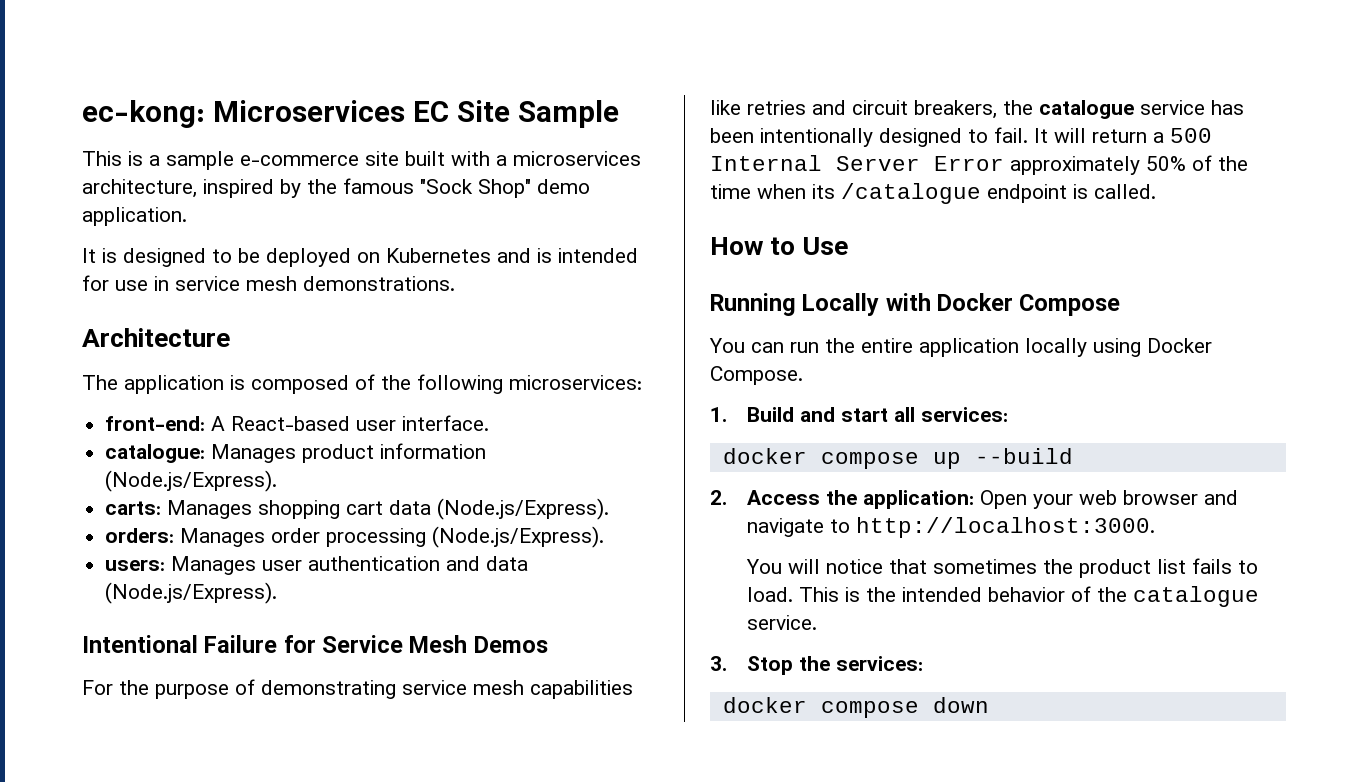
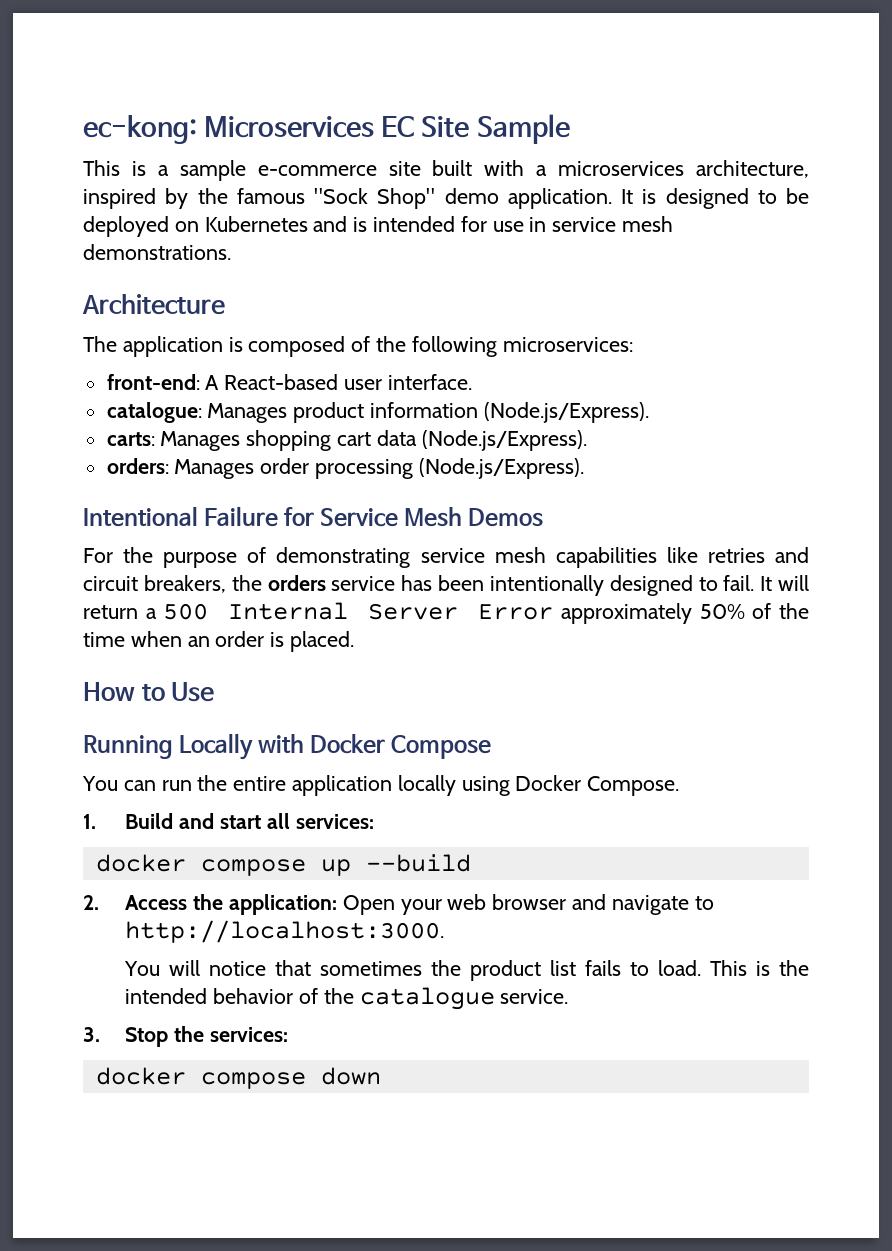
- This is a sample e-commerce site built with a microservices architecture, inspired by the famous "Sock Shop" demo application.
- It is designed to be deployed on Kubernetes and is intended for use in service mesh demonstrations.
+ This is a sample e-commerce site built with a microservices architecture, inspired by the famous "Sock Shop" demo application. It is designed to be deployed on Kubernetes and is intended for use in service mesh demonstrations.
- users: Manages user authentication and data (Node.js/Express).
- For the purpose of demonstrating service mesh capabilities like retries and circuit breakers, the catalogue service has been intentionally designed to fail.
+ For the purpose of demonstrating service mesh capabilities like retries and circuit breakers, the orders service has been intentionally designed to fail.
- It will return a 500 Internal Server Error approximately 50% of the time when its /catalogue endpoint is called.
+ It will return a 500 Internal Server Error approximately 50% of the time when an order is placed.

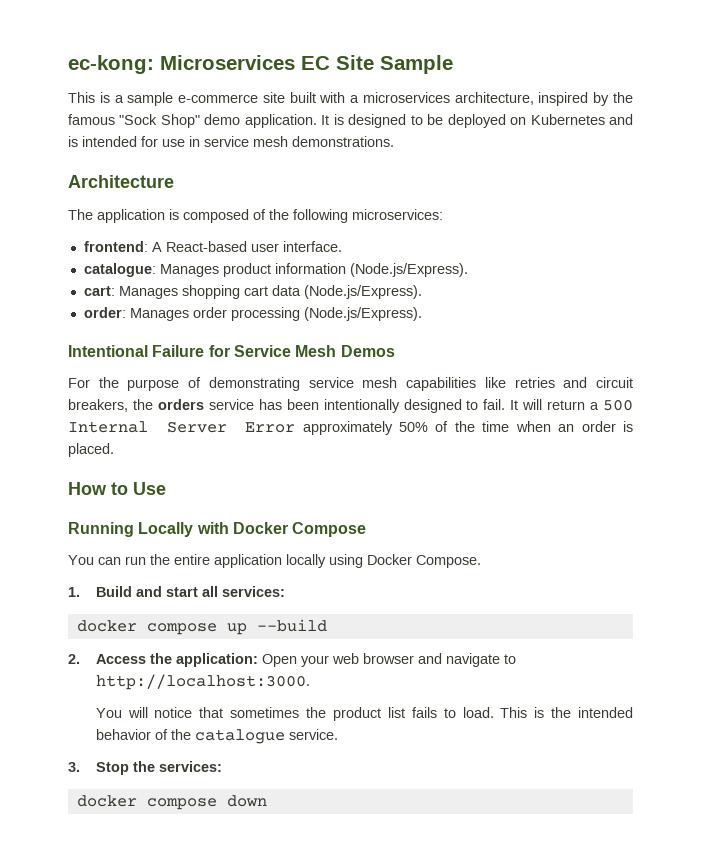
- front-end: A React-based user interface.
+ frontend: A React-based user interface.
- carts: Manages shopping cart data (Node.js/Express).
+ cart: Manages shopping cart data (Node.js/Express).
- orders: Manages order processing (Node.js/Express).
+ order: Manages order processing (Node.js/Express).

